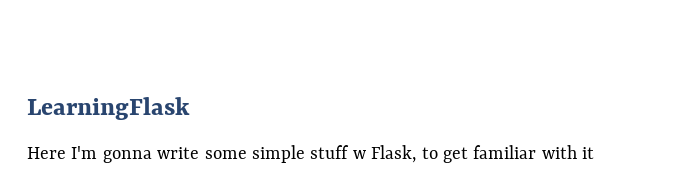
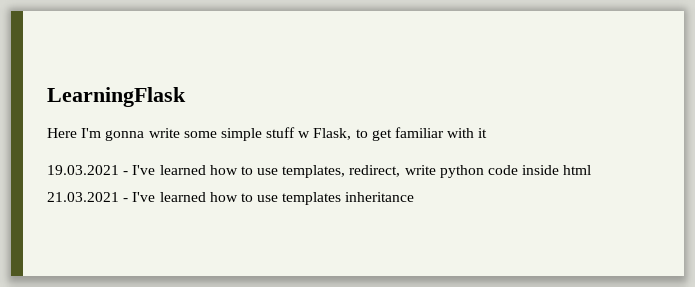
+ 19.03.2021 - I've learned how to use templates, redirect, write python code inside html 21.03.2021 - I've learned how to use templates inheritance

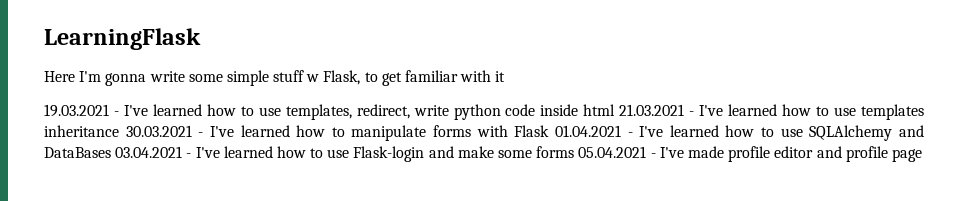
- 19.03.2021 - I've learned how to use templates, redirect, write python code inside html 21.03.2021 - I've learned how to use templates inheritance
+ 19.03.2021 - I've learned how to use templates, redirect, write python code inside html 21.03.2021 - I've learned how to use templates inheritance 30.03.2021 - I've learned how to manipulate forms with Flask 01.04.2021 - I've learned how to use SQLAlchemy and DataBases 03.04.2021 - I've learned how to use Flask-login and make some forms 05.04.2021 - I've made profile editor and profile page

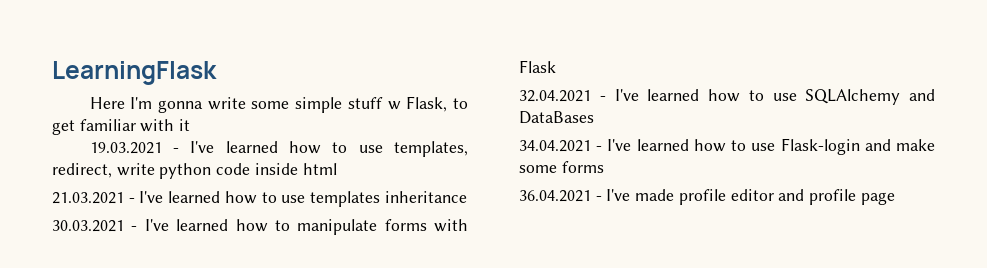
- 19.03.2021 - I've learned how to use templates, redirect, write python code inside html 21.03.2021 - I've learned how to use templates inheritance 30.03.2021 - I've learned how to manipulate forms with Flask 01.04.2021 - I've learned how to use SQLAlchemy and DataBases 03.04.2021 - I've learned how to use Flask-login and make some forms 05.04.2021 - I've made profile editor and profile page
+ 19.03.2021 - I've learned how to use templates, redirect, write python code inside html
+ 21.03.2021 - I've learned how to use templates inheritance
+ 30.03.2021 - I've learned how to manipulate forms with Flask
+ 32.04.2021 - I've learned how to use SQLAlchemy and DataBases
+ 34.04.2021 - I've learned how to use Flask-login and make some forms
+ 36.04.2021 - I've made profile editor and profile page

